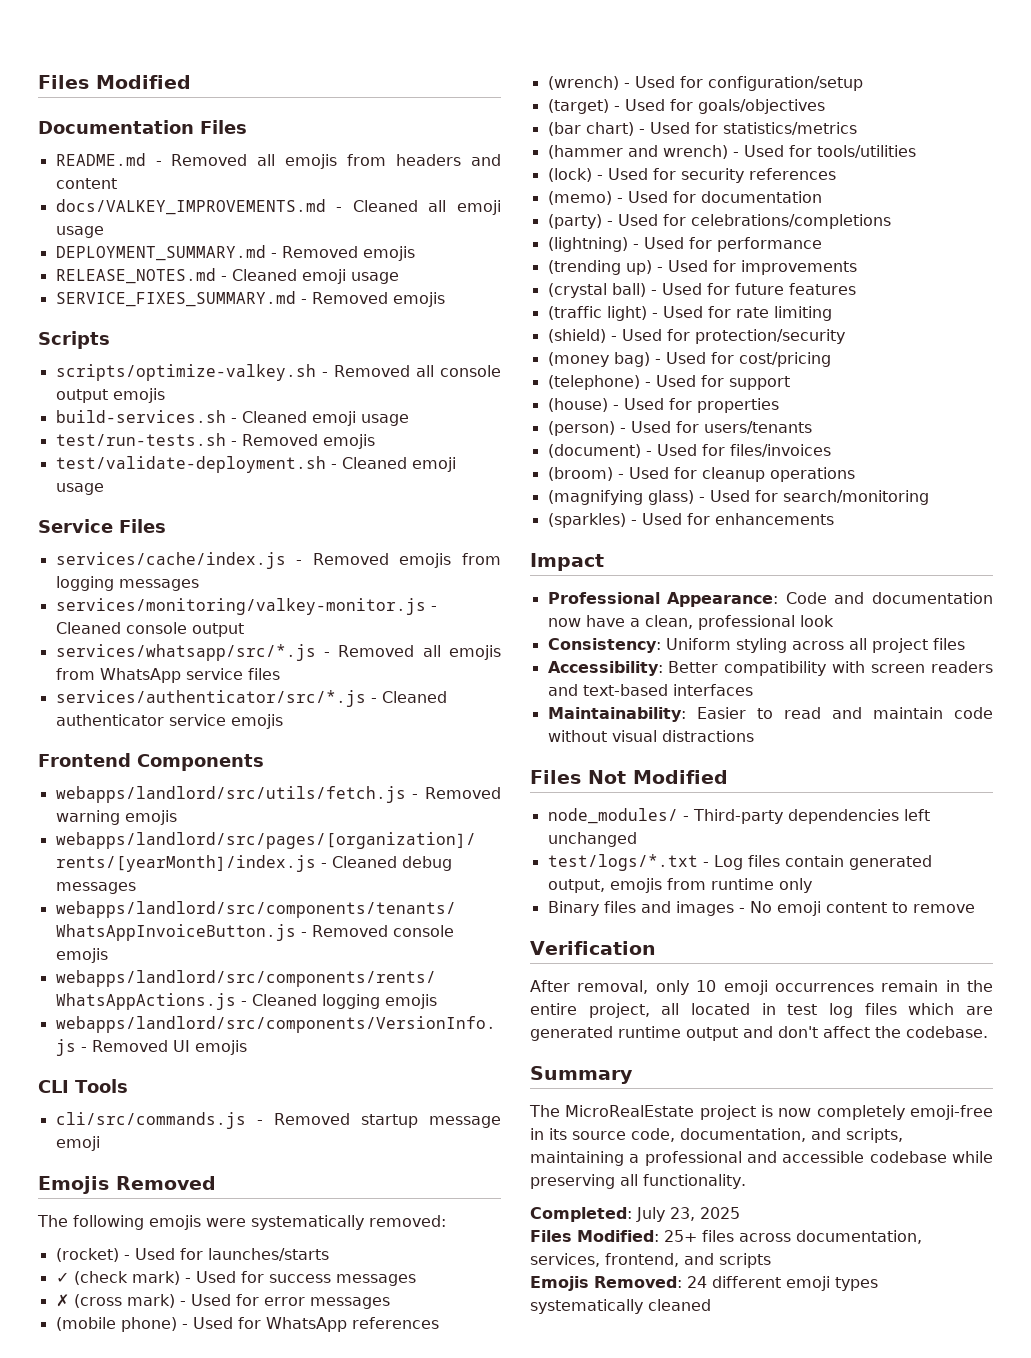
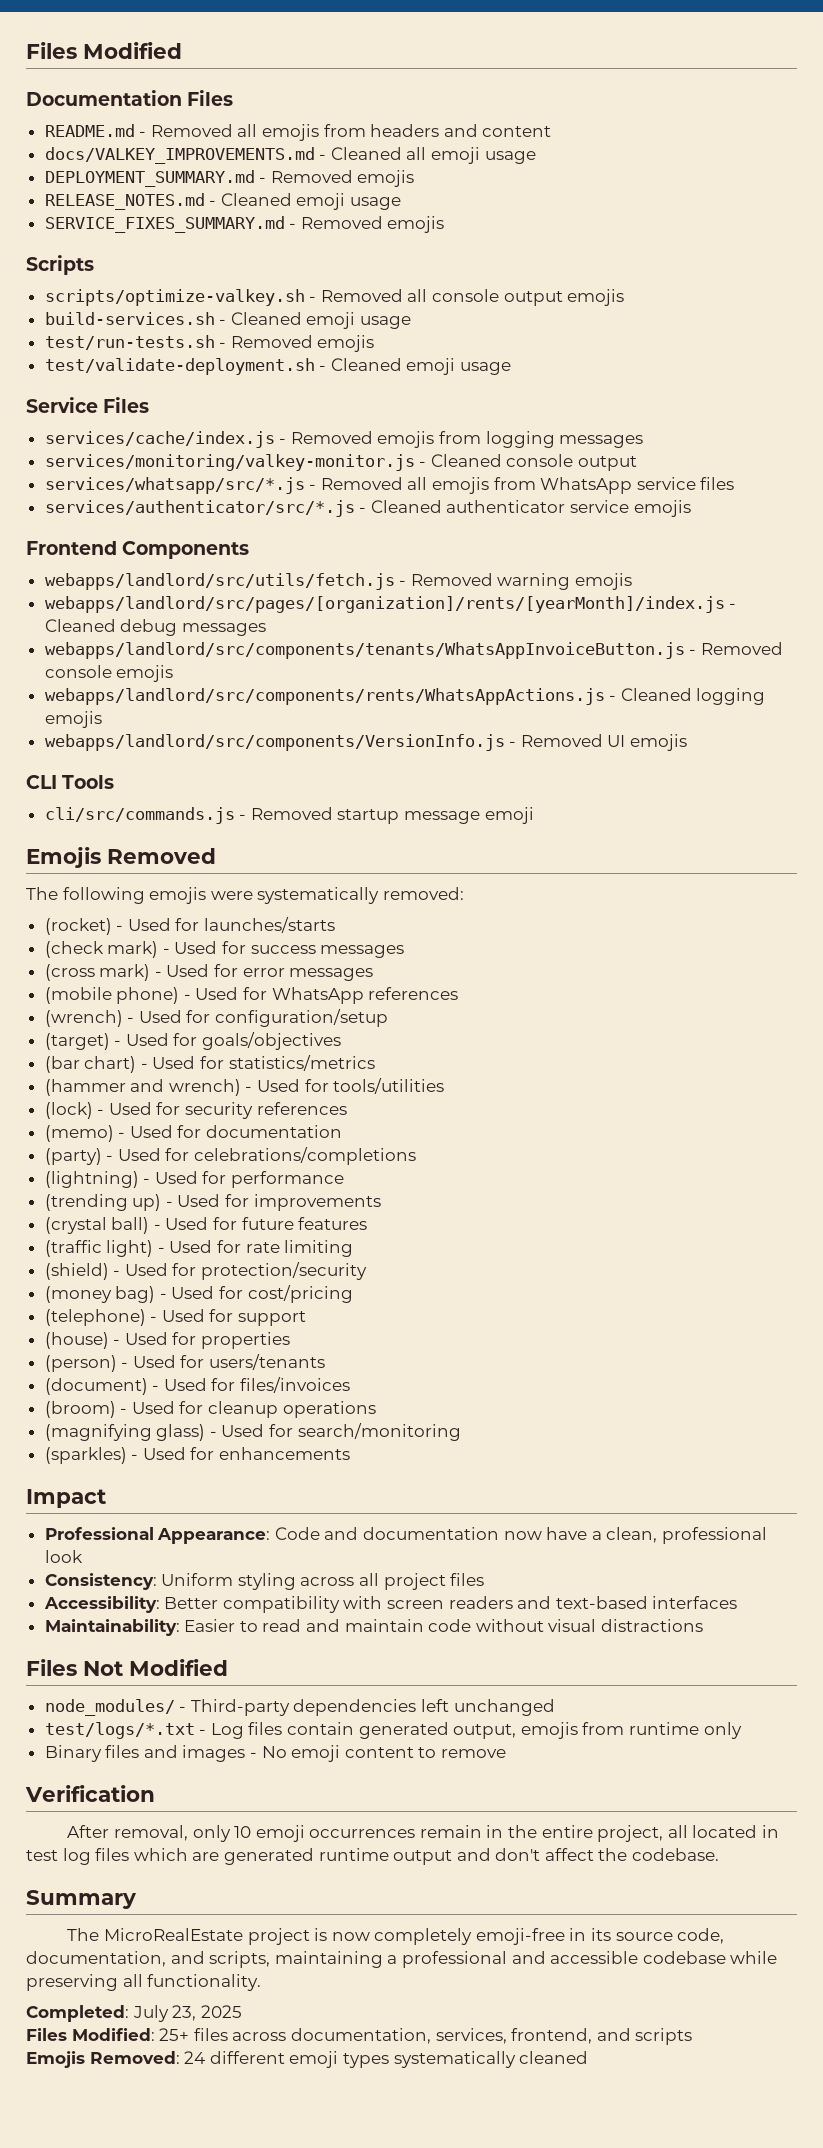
- ✓ (check mark) - Used for success messages
+ (check mark) - Used for success messages
- ✗ (cross mark) - Used for error messages
+ (cross mark) - Used for error messages

